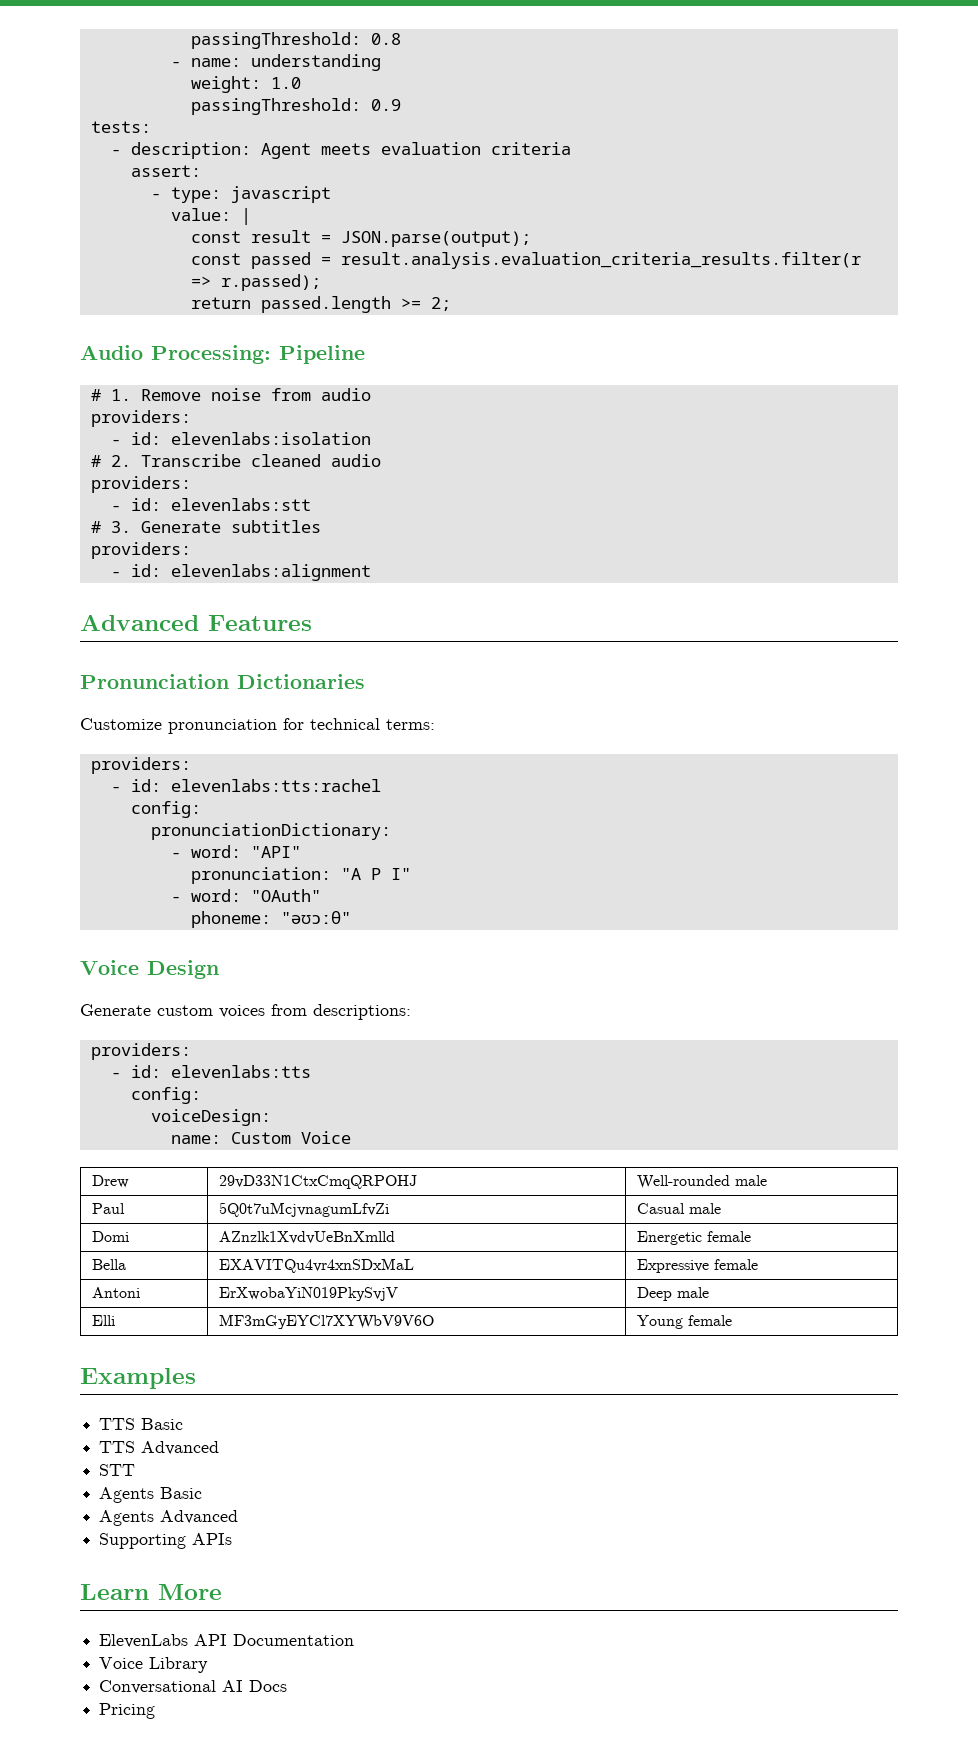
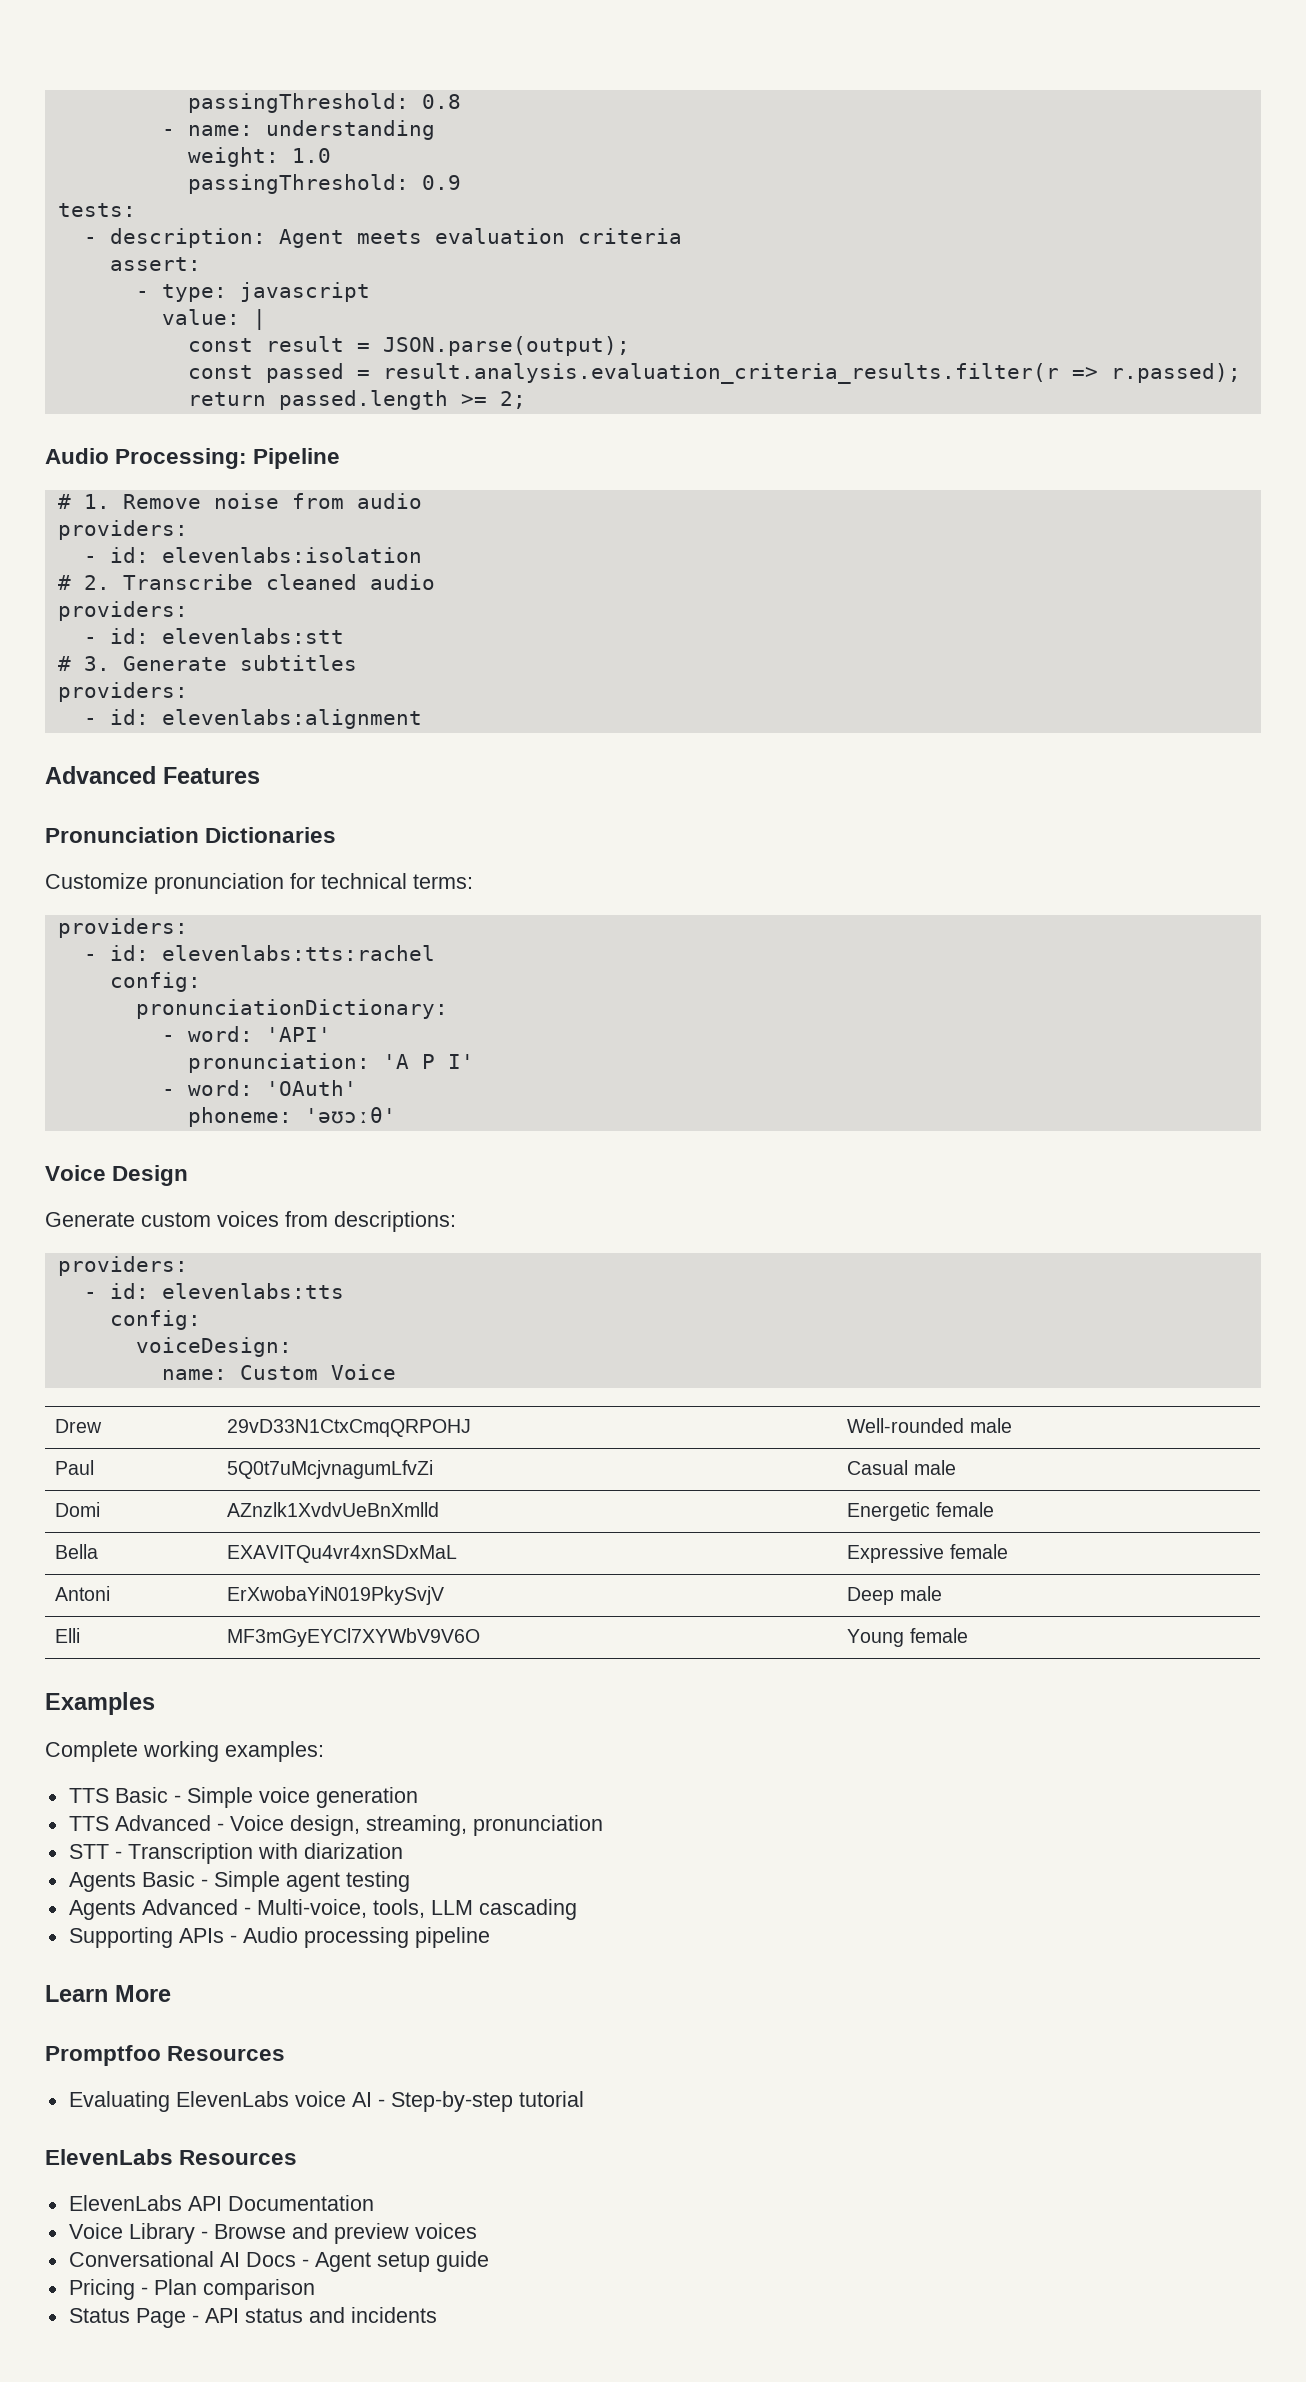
- - word: "API"
+ - word: 'API'
- pronunciation: "A P I"
- - word: "OAuth"
+ pronunciation: 'A P I'
+ - word: 'OAuth'
- phoneme: "əʊɔːθ"
+ phoneme: 'əʊɔːθ'
+ Complete working examples:
- TTS Basic
- TTS Advanced
- STT
- Agents Basic
- Agents Advanced
- Supporting APIs
+ TTS Basic - Simple voice generation
+ TTS Advanced - Voice design, streaming, pronunciation
+ STT - Transcription with diarization
+ Agents Basic - Simple agent testing
+ Agents Advanced - Multi-voice, tools, LLM cascading
+ Supporting APIs - Audio processing pipeline
  Learn More
+ Promptfoo Resources
+ Evaluating ElevenLabs voice AI - Step-by-step tutorial
+ ElevenLabs Resources
- Voice Library
- Conversational AI Docs
- Pricing
+ Voice Library - Browse and preview voices
+ Conversational AI Docs - Agent setup guide
+ Pricing - Plan comparison
+ Status Page - API status and incidents

